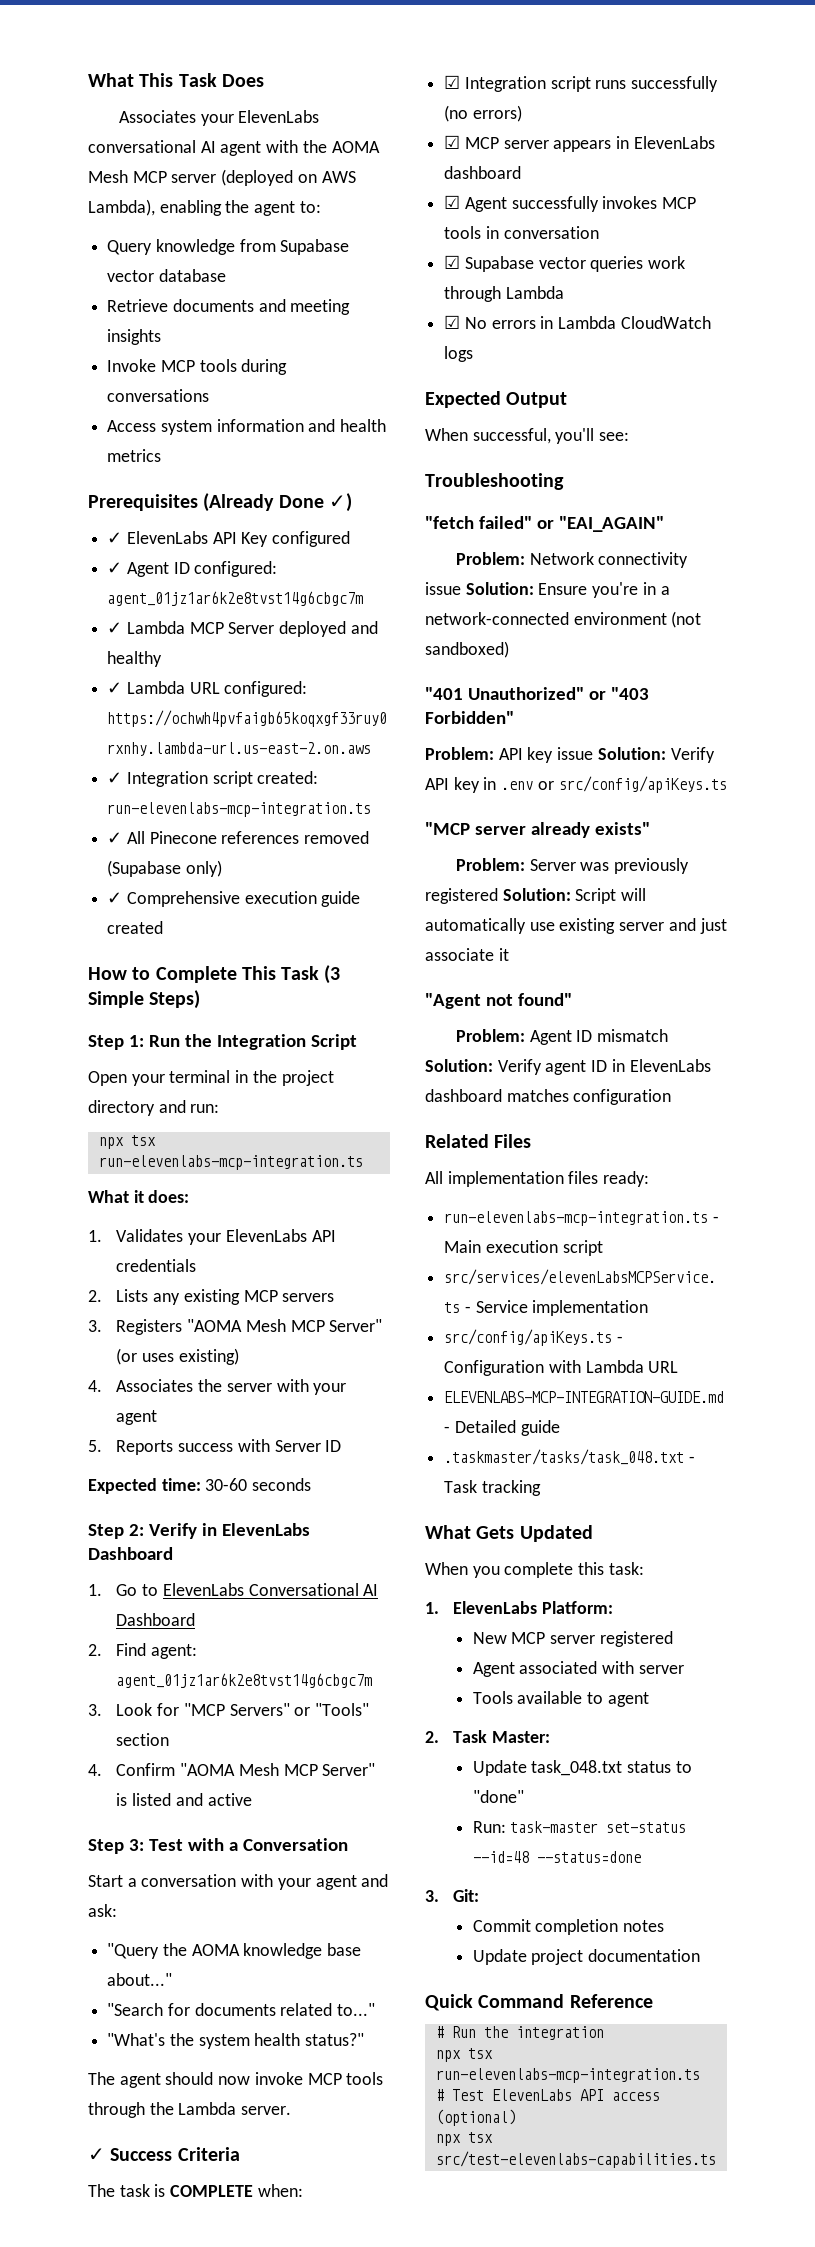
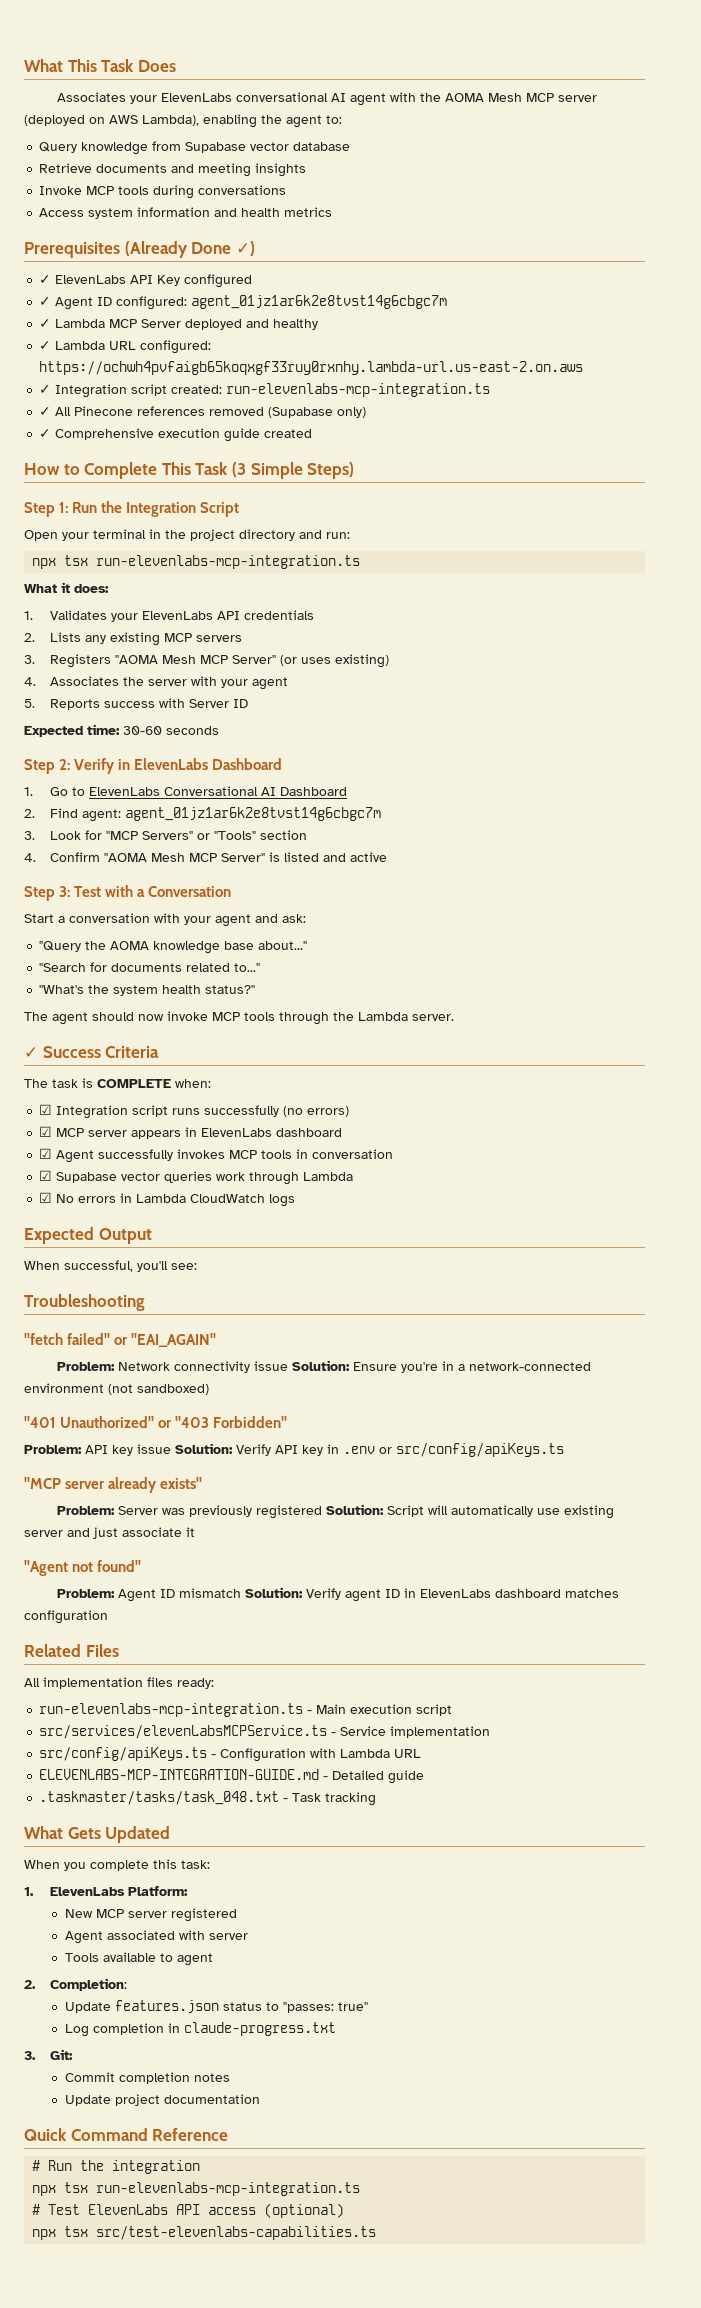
- 2. Task Master:
- Update task_048.txt status to "done"
- Run: task-master set-status --id=48 --status=done
+ 2. Completion:
+ Update features.json status to "passes: true"
+ Log completion in claude-progress.txt

